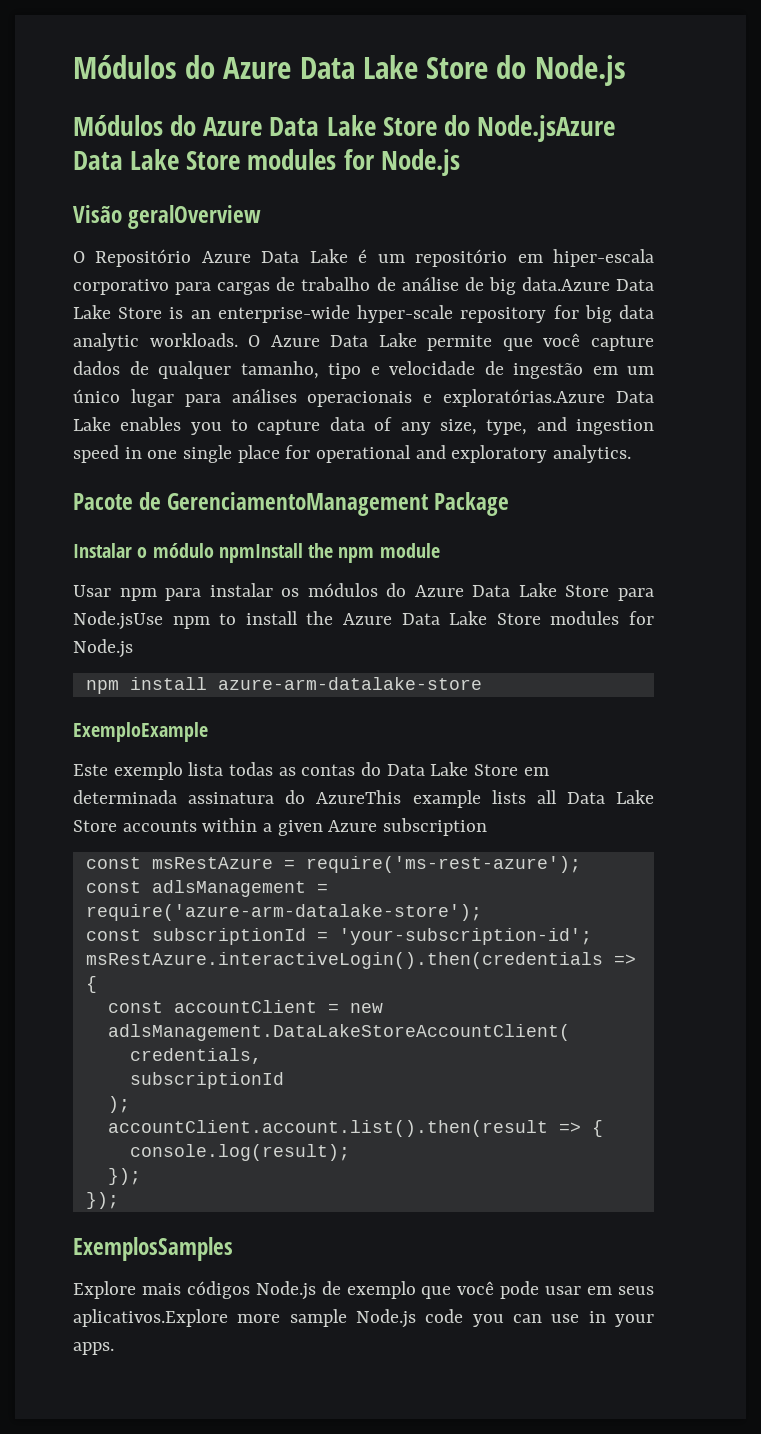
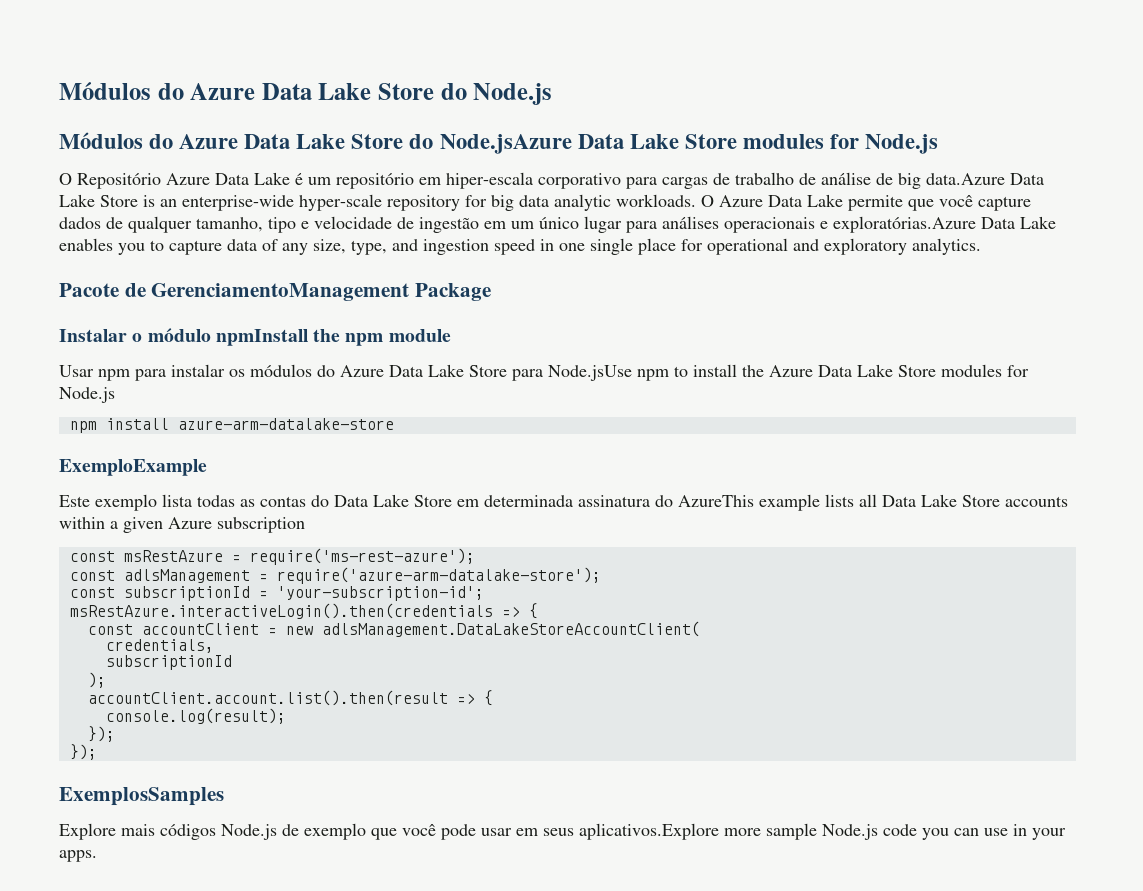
- Visão geralOverview

